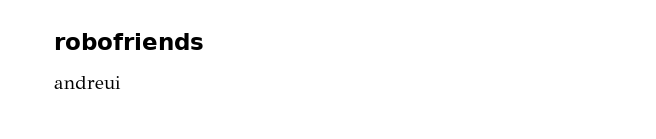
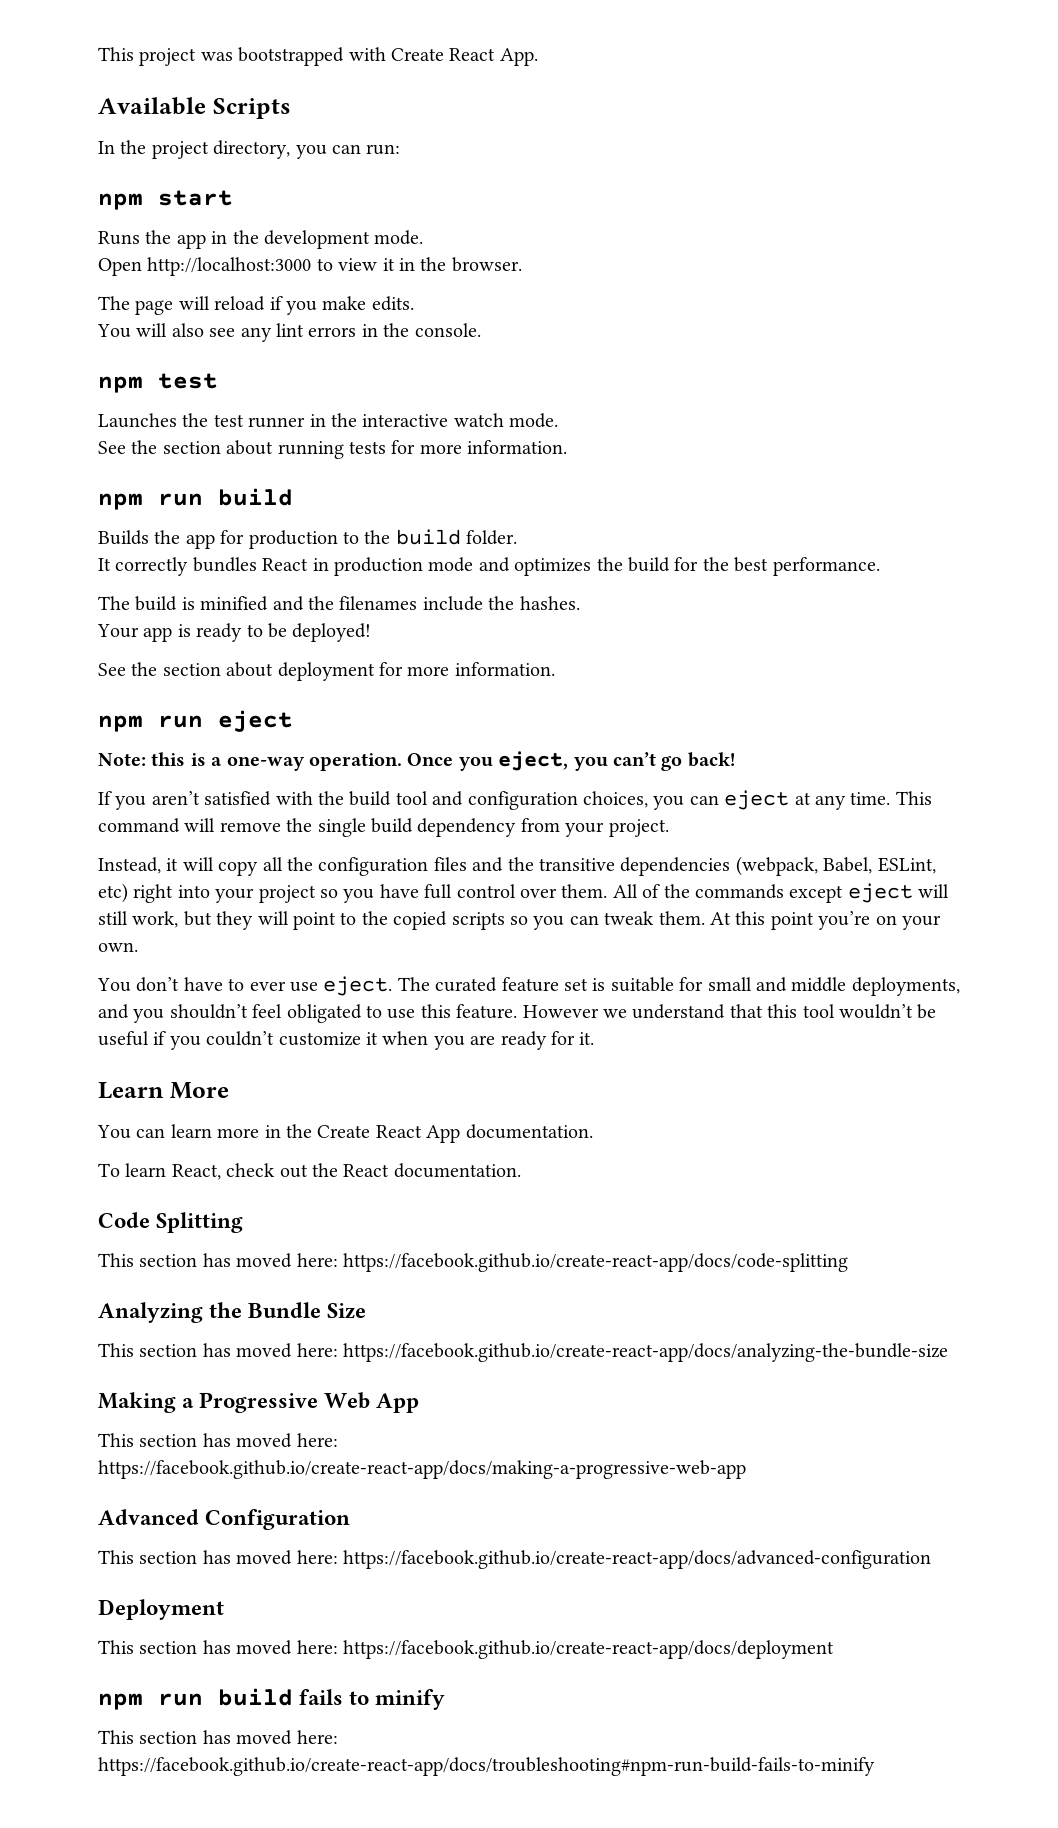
- robofriends
- andreui
+ This project was bootstrapped with Create React App.
+ Available Scripts
+ In the project directory, you can run:
+ npm start
+ Runs the app in the development mode.
+ Open http://localhost:3000 to view it in the browser.
+ The page will reload if you make edits.
+ You will also see any lint errors in the console.
+ npm test
+ Launches the test runner in the interactive watch mode.
+ See the section about running tests for more information.
+ npm run build
+ Builds the app for production to the build folder.
+ It correctly bundles React in production mode and optimizes the build for the best performance.
+ The build is minified and the filenames include the hashes.
+ Your app is ready to be deployed!
+ See the section about deployment for more information.
+ npm run eject
+ Note: this is a one-way operation. Once you eject, you can’t go back!
+ If you aren’t satisfied with the build tool and configuration choices, you can eject at any time. This command will remove the single build dependency from your project.
+ Instead, it will copy all the configuration files and the transitive dependencies (webpack, Babel, ESLint, etc) right into your project so you have full control over them. All of the commands except eject will still work, but they will point to the copied scripts so you can tweak them. At this point you’re on your own.
+ You don’t have to ever use eject. The curated feature set is suitable for small and middle deployments, and you shouldn’t feel obligated to use this feature. However we understand that this tool wouldn’t be useful if you couldn’t customize it when you are ready for it.
+ Learn More
+ You can learn more in the Create React App documentation.
+ To learn React, check out the React documentation.
+ Code Splitting
+ This section has moved here: https://facebook.github.io/create-react-app/docs/code-splitting
+ Analyzing the Bundle Size
+ This section has moved here: https://facebook.github.io/create-react-app/docs/analyzing-the-bundle-size
+ Making a Progressive Web App
+ This section has moved here: https://facebook.github.io/create-react-app/docs/making-a-progressive-web-app
+ Advanced Configuration
+ This section has moved here: https://facebook.github.io/create-react-app/docs/advanced-configuration
+ Deployment
+ This section has moved here: https://facebook.github.io/create-react-app/docs/deployment
+ npm run build fails to minify
+ This section has moved here: https://facebook.github.io/create-react-app/docs/troubleshooting#npm-run-build-fails-to-minify

